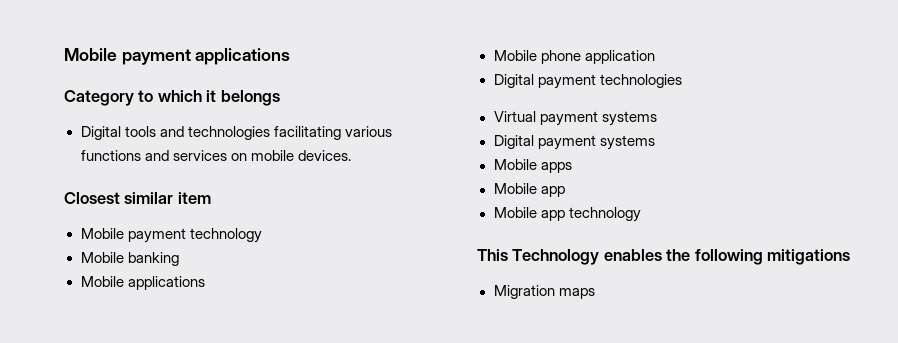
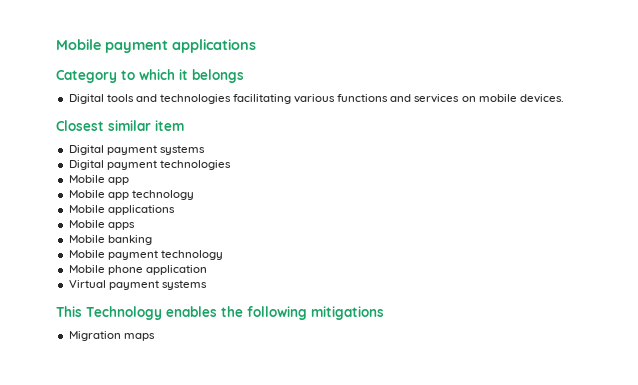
- Mobile payment technology
- Mobile banking
- Mobile applications
- Mobile phone application
- Digital payment technologies
- Virtual payment systems
+ Digital payment systems
- Digital payment systems
- Mobile apps
+ Digital payment technologies
+ Mobile applications
+ Mobile apps
+ Mobile banking
+ Mobile payment technology
+ Mobile phone application
+ Virtual payment systems

